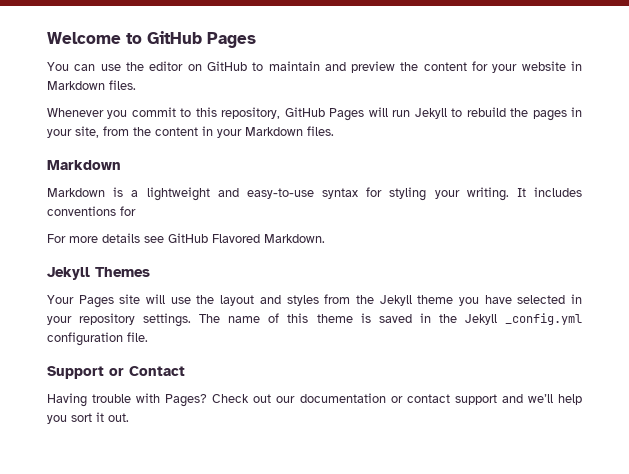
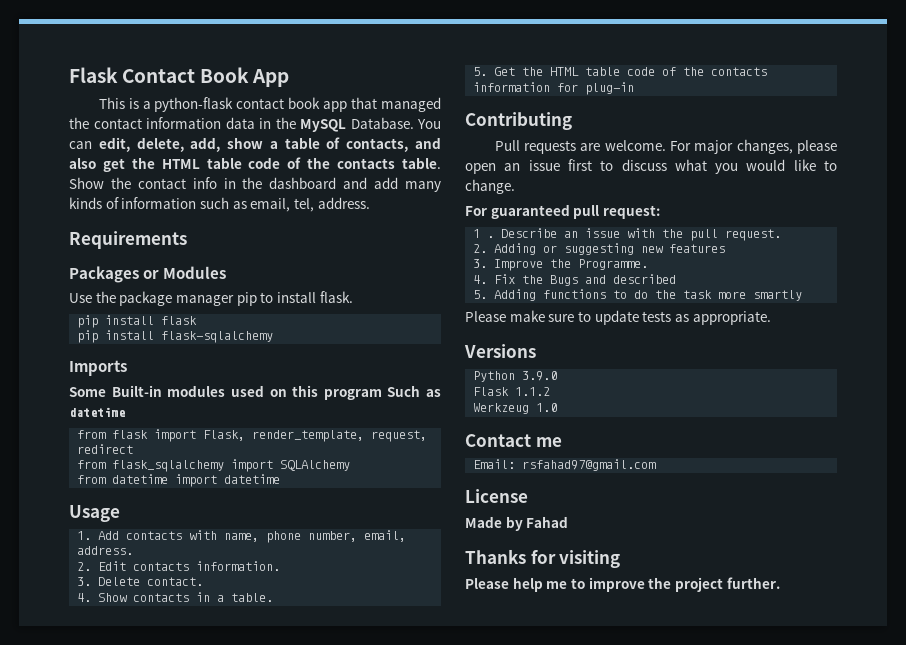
- Welcome to GitHub Pages
- You can use the editor on GitHub to maintain and preview the content for your website in Markdown files.
- Whenever you commit to this repository, GitHub Pages will run Jekyll to rebuild the pages in your site, from the content in your Markdown files.
- Markdown
- Markdown is a lightweight and easy-to-use syntax for styling your writing. It includes conventions for
- For more details see GitHub Flavored Markdown.
- Jekyll Themes
- Your Pages site will use the layout and styles from the Jekyll theme you have selected in your repository settings. The name of this theme is saved in the Jekyll _config.yml configuration file.
- Support or Contact
- Having trouble with Pages? Check out our documentation or contact support and we’ll help you sort it out.
+ Flask Contact Book App
+ This is a python-flask contact book app that managed the contact information data in the MySQL Database. You can edit, delete, add, show a table of contacts, and also get the HTML table code of the contacts table. Show the contact info in the dashboard and add many kinds of information such as email, tel, address.
+ Requirements
+ Packages or Modules
+ Use the package manager pip to install flask.
+ pip install flask
+ pip install flask-sqlalchemy
+ Imports
+ Some Built-in modules used on this program Such as datetime
+ from flask import Flask, render_template, request, redirect
+ from flask_sqlalchemy import SQLAlchemy
+ from datetime import datetime
+ Usage
+ 1. Add contacts with name, phone number, email, address.
+ 2. Edit contacts information.
+ 3. Delete contact.
+ 4. Show contacts in a table.
+ 5. Get the HTML table code of the contacts information for plug-in
+ Contributing
+ Pull requests are welcome. For major changes, please open an issue first to discuss what you would like to change.
+ For guaranteed pull request:
+ 1 . Describe an issue with the pull request.
+ 2. Adding or suggesting new features
+ 3. Improve the Programme.
+ 4. Fix the Bugs and described
+ 5. Adding functions to do the task more smartly
+ Please make sure to update tests as appropriate.
+ Versions
+ Python 3.9.0
+ Flask 1.1.2
+ Werkzeug 1.0
+ Contact me
+ Email: rsfahad97@gmail.com
+ License
+ Made by Fahad
+ Thanks for visiting
+ Please help me to improve the project further.

